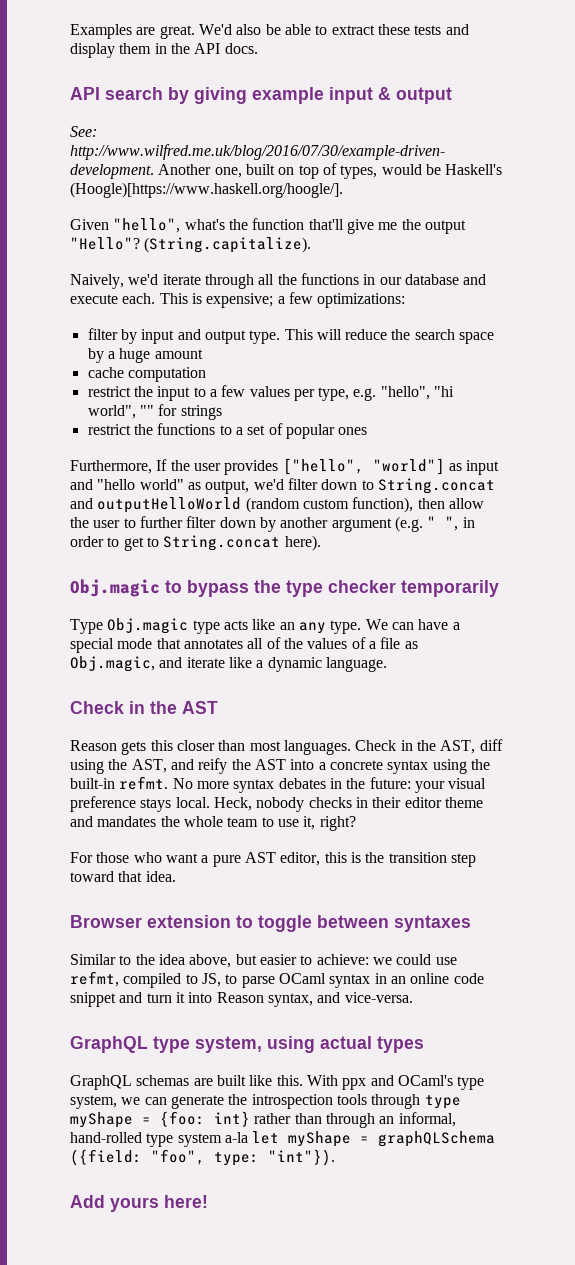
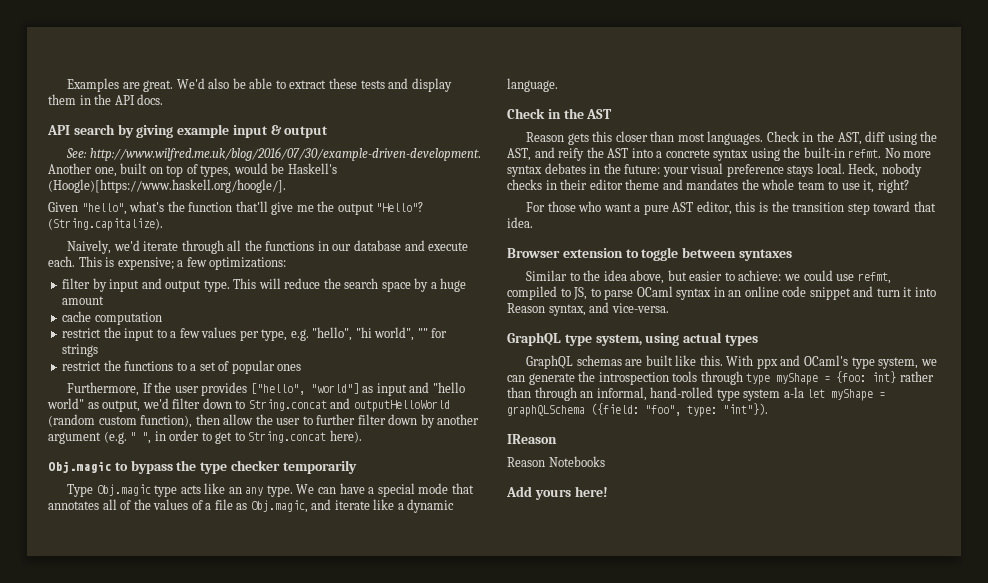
+ IReason
+ Reason Notebooks

